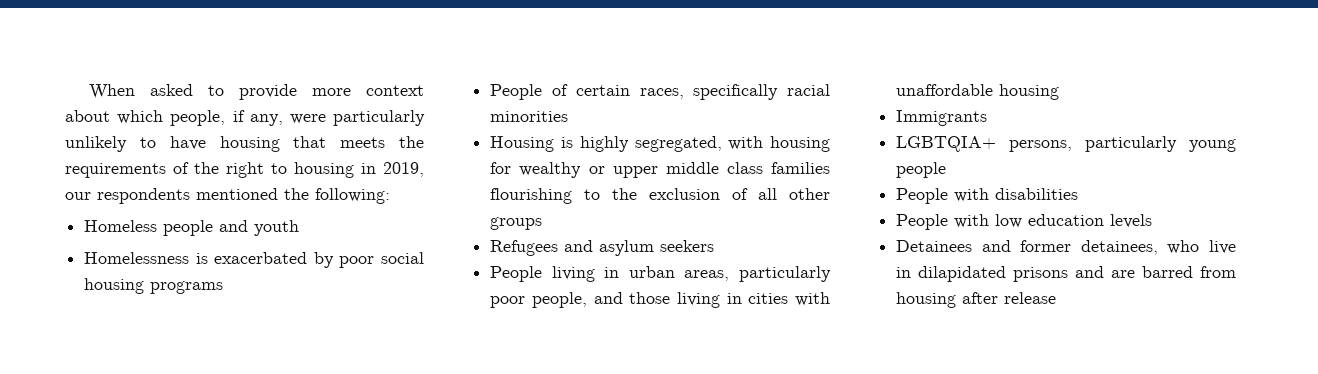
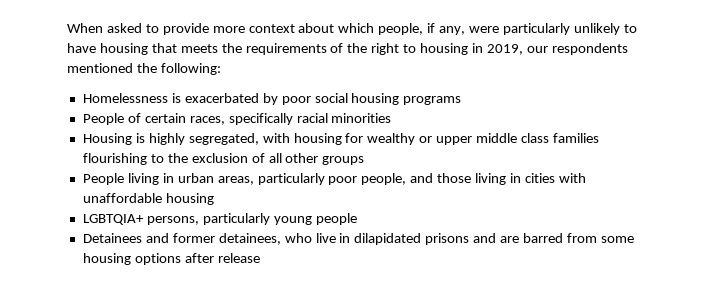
- Homeless people and youth
- Refugees and asylum seekers
- Immigrants
- People with disabilities
- People with low education levels
- Detainees and former detainees, who live in dilapidated prisons and are barred from housing after release
+ Detainees and former detainees, who live in dilapidated prisons and are barred from some housing options after release

